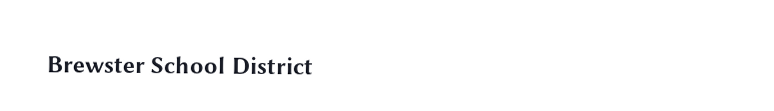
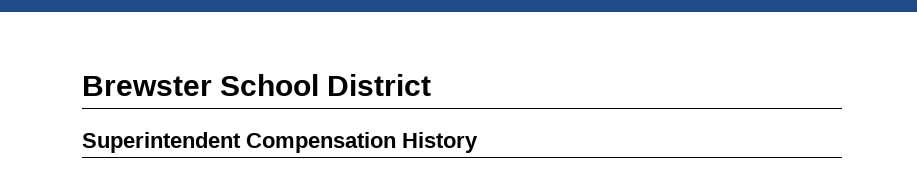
+ Superintendent Compensation History

